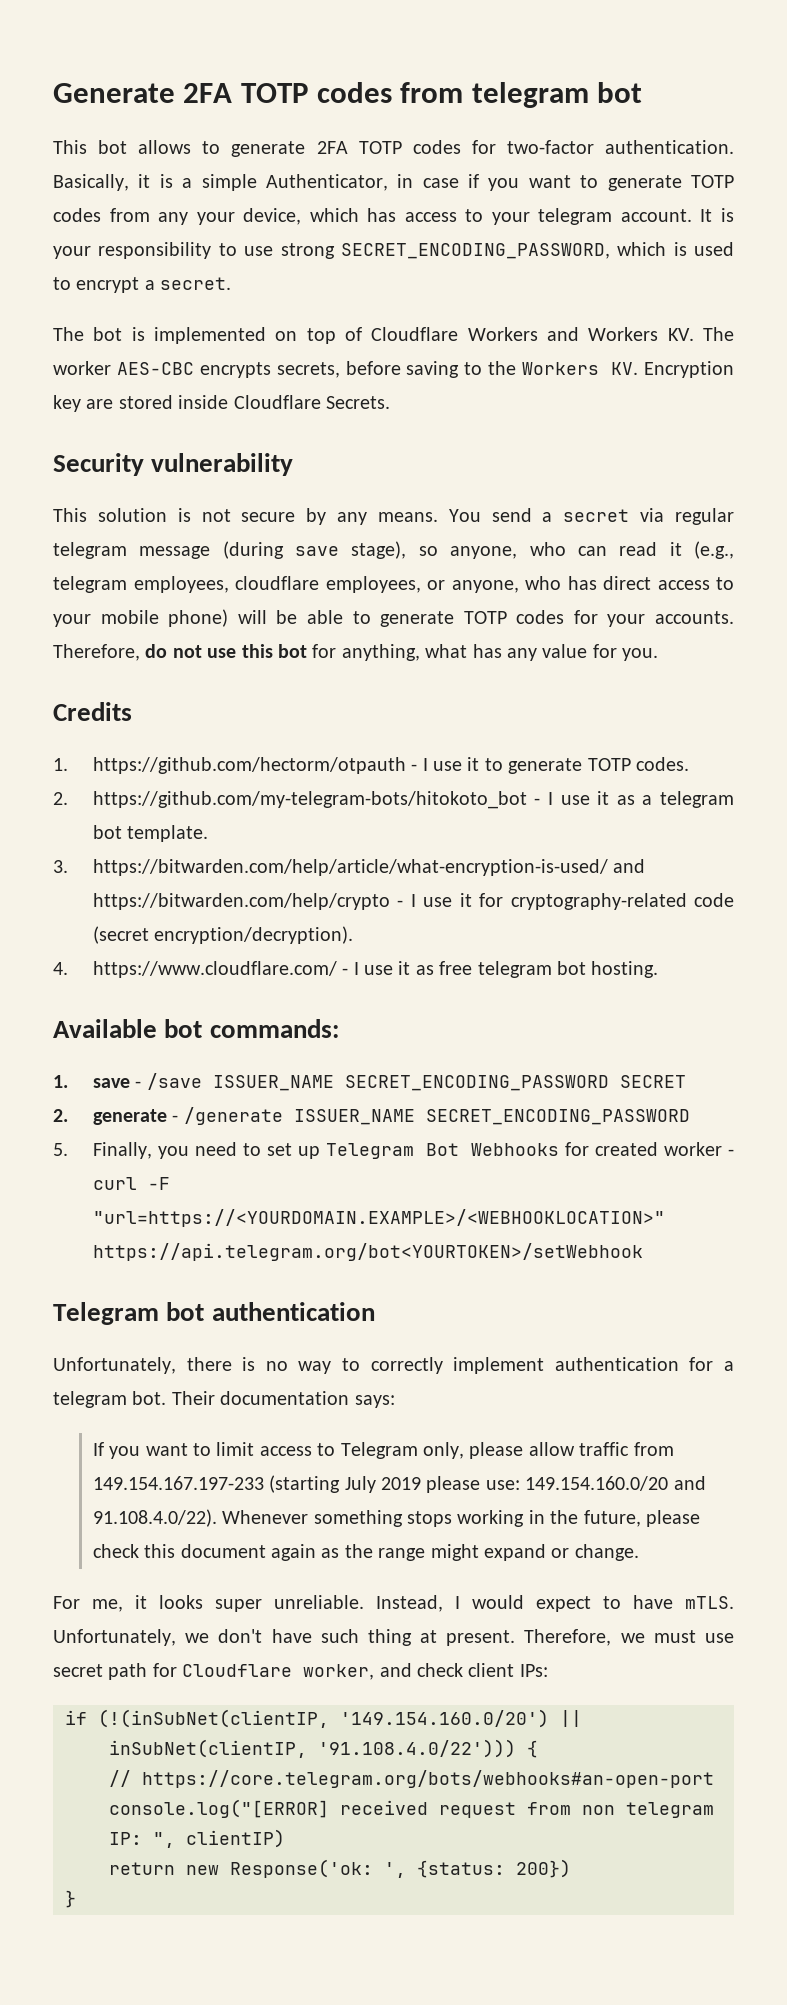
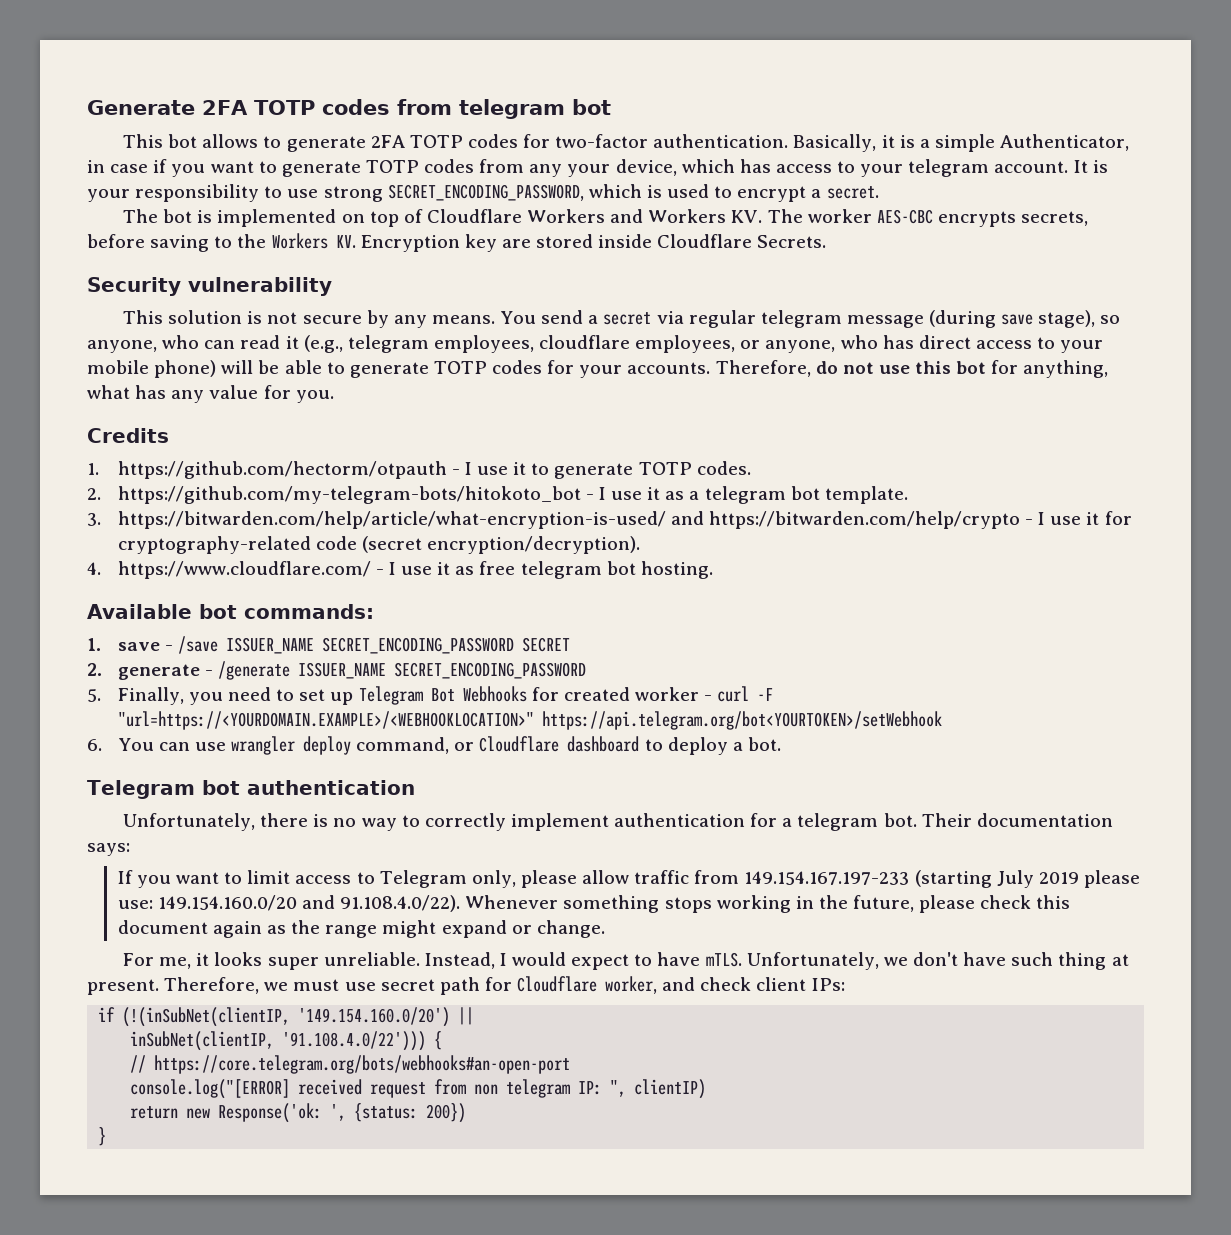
+ 6. You can use wrangler deploy command, or Cloudflare dashboard to deploy a bot.

